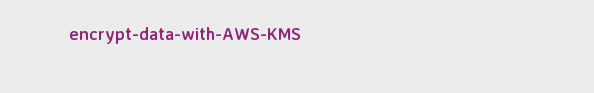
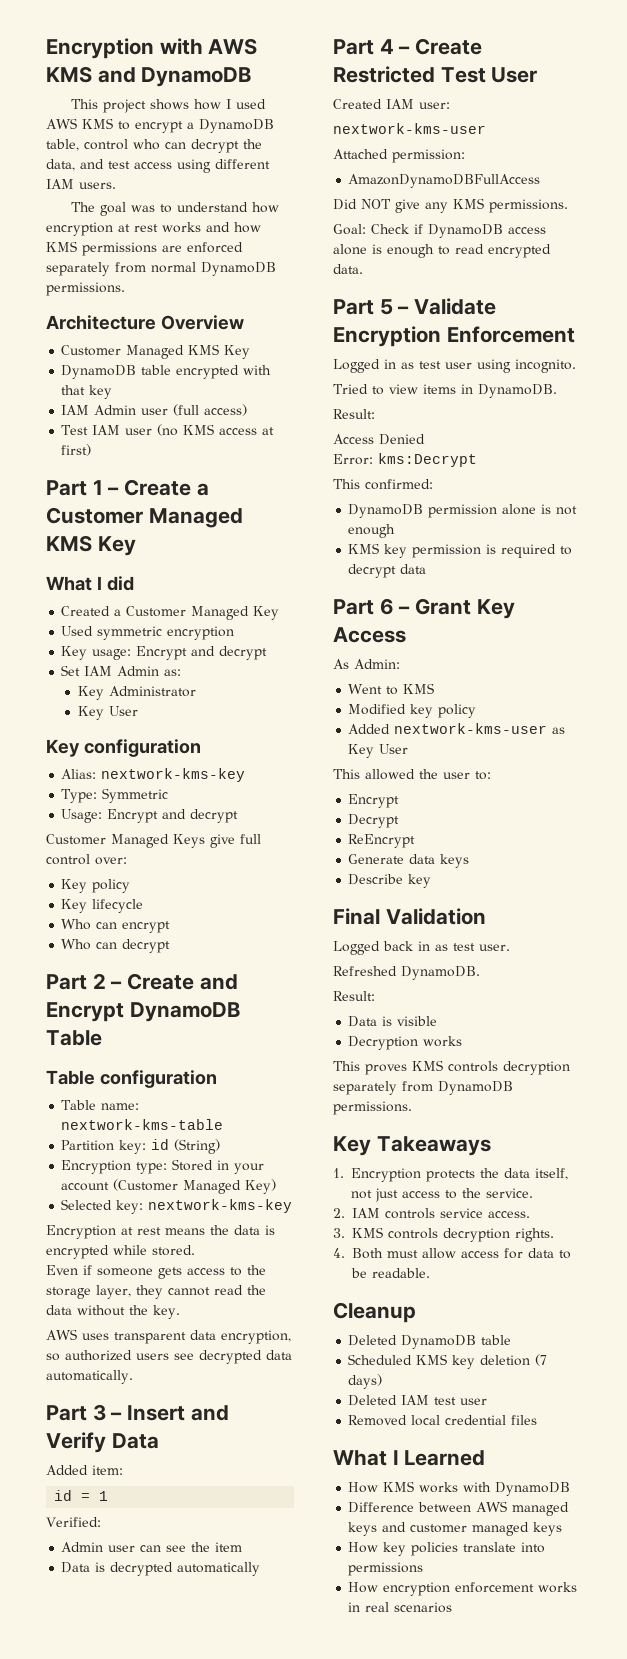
- encrypt-data-with-AWS-KMS
+ Encryption with AWS KMS and DynamoDB
+ This project shows how I used AWS KMS to encrypt a DynamoDB table, control who can decrypt the data, and test access using different IAM users.
+ The goal was to understand how encryption at rest works and how KMS permissions are enforced separately from normal DynamoDB permissions.
+ Architecture Overview
+ Customer Managed KMS Key
+ DynamoDB table encrypted with that key
+ IAM Admin user (full access)
+ Test IAM user (no KMS access at first)
+ Part 1 – Create a Customer Managed KMS Key
+ What I did
+ Created a Customer Managed Key
+ Used symmetric encryption
+ Key usage: Encrypt and decrypt
+ Set IAM Admin as:
+ Key Administrator
+ Key User
+ Key configuration
+ Alias: nextwork-kms-key
+ Type: Symmetric
+ Usage: Encrypt and decrypt
+ Customer Managed Keys give full control over:
+ Key policy
+ Key lifecycle
+ Who can encrypt
+ Who can decrypt
+ Part 2 – Create and Encrypt DynamoDB Table
+ Table configuration
+ Table name: nextwork-kms-table
+ Partition key: id (String)
+ Encryption type: Stored in your account (Customer Managed Key)
+ Selected key: nextwork-kms-key
+ Encryption at rest means the data is encrypted while stored.
+ Even if someone gets access to the storage layer, they cannot read the data without the key.
+ AWS uses transparent data encryption, so authorized users see decrypted data automatically.
+ Part 3 – Insert and Verify Data
+ Added item:
+ id = 1
+ Verified:
+ Admin user can see the item
+ Data is decrypted automatically
+ Part 4 – Create Restricted Test User
+ Created IAM user:
+ nextwork-kms-user
+ Attached permission:
+ AmazonDynamoDBFullAccess
+ Did NOT give any KMS permissions.
+ Goal: Check if DynamoDB access alone is enough to read encrypted data.
+ Part 5 – Validate Encryption Enforcement
+ Logged in as test user using incognito.
+ Tried to view items in DynamoDB.
+ Result:
+ Access Denied
+ Error: kms:Decrypt
+ This confirmed:
+ DynamoDB permission alone is not enough
+ KMS key permission is required to decrypt data
+ Part 6 – Grant Key Access
+ As Admin:
+ Went to KMS
+ Modified key policy
+ Added nextwork-kms-user as Key User
+ This allowed the user to:
+ Encrypt
+ Decrypt
+ ReEncrypt
+ Generate data keys
+ Describe key
+ Final Validation
+ Logged back in as test user.
+ Refreshed DynamoDB.
+ Result:
+ Data is visible
+ Decryption works
+ This proves KMS controls decryption separately from DynamoDB permissions.
+ Key Takeaways
+ 1. Encryption protects the data itself, not just access to the service.
+ 2. IAM controls service access.
+ 3. KMS controls decryption rights.
+ 4. Both must allow access for data to be readable.
+ Cleanup
+ Deleted DynamoDB table
+ Scheduled KMS key deletion (7 days)
+ Deleted IAM test user
+ Removed local credential files
+ What I Learned
+ How KMS works with DynamoDB
+ Difference between AWS managed keys and customer managed keys
+ How key policies translate into permissions
+ How encryption enforcement works in real scenarios

